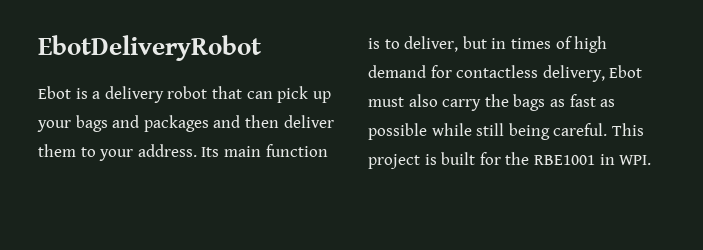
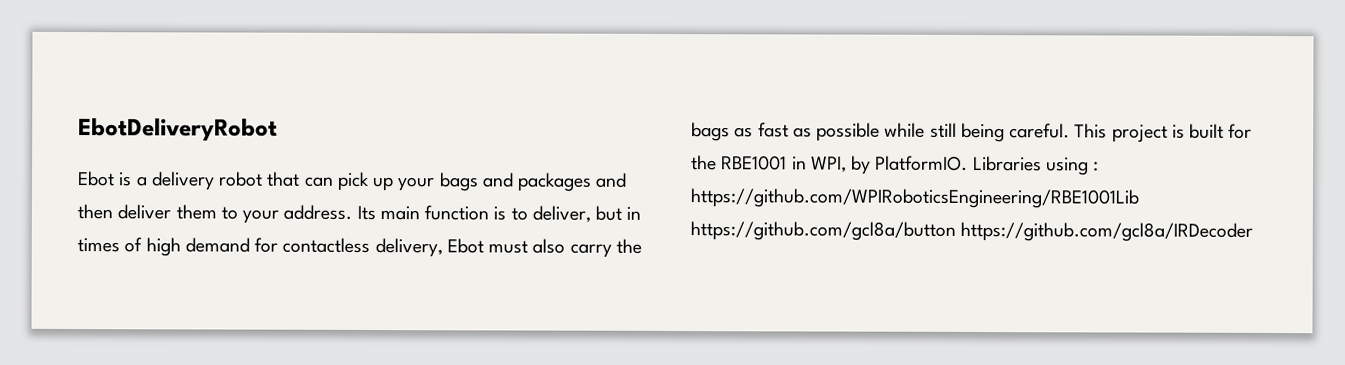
- This project is built for the RBE1001 in WPI.
+ This project is built for the RBE1001 in WPI, by PlatformIO. Libraries using : https://github.com/WPIRoboticsEngineering/RBE1001Lib https://github.com/gcl8a/button https://github.com/gcl8a/IRDecoder

